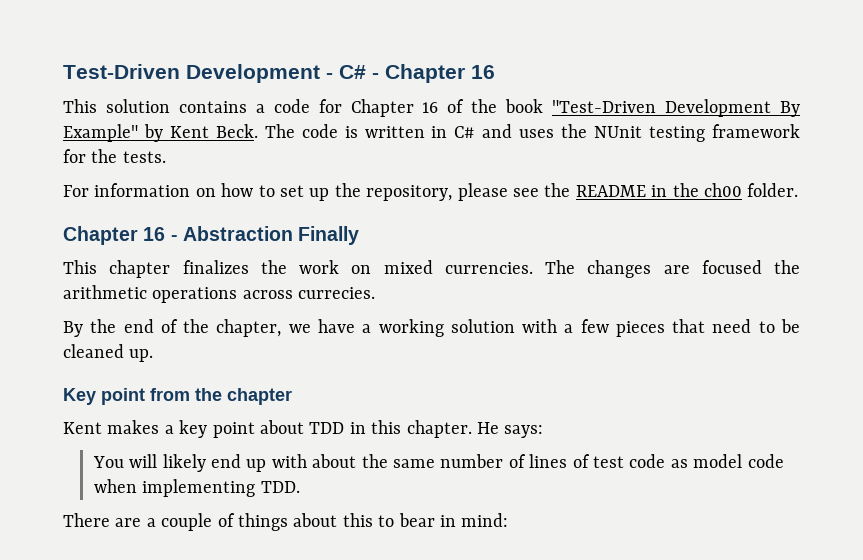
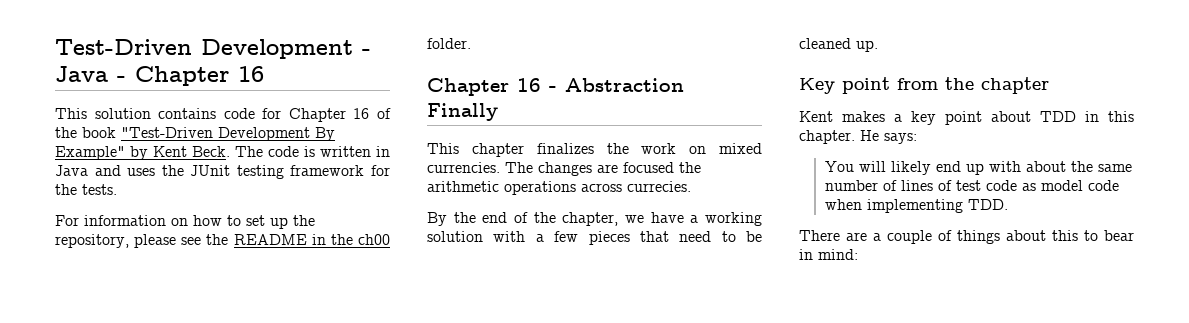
- Test-Driven Development - C# - Chapter 16
+ Test-Driven Development - Java - Chapter 16
- This solution contains a code for Chapter 16 of the book "Test-Driven Development By Example" by Kent Beck.
+ This solution contains code for Chapter 16 of the book "Test-Driven Development By Example" by Kent Beck.
- The code is written in C# and uses the NUnit testing framework for the tests.
+ The code is written in Java and uses the JUnit testing framework for the tests.

